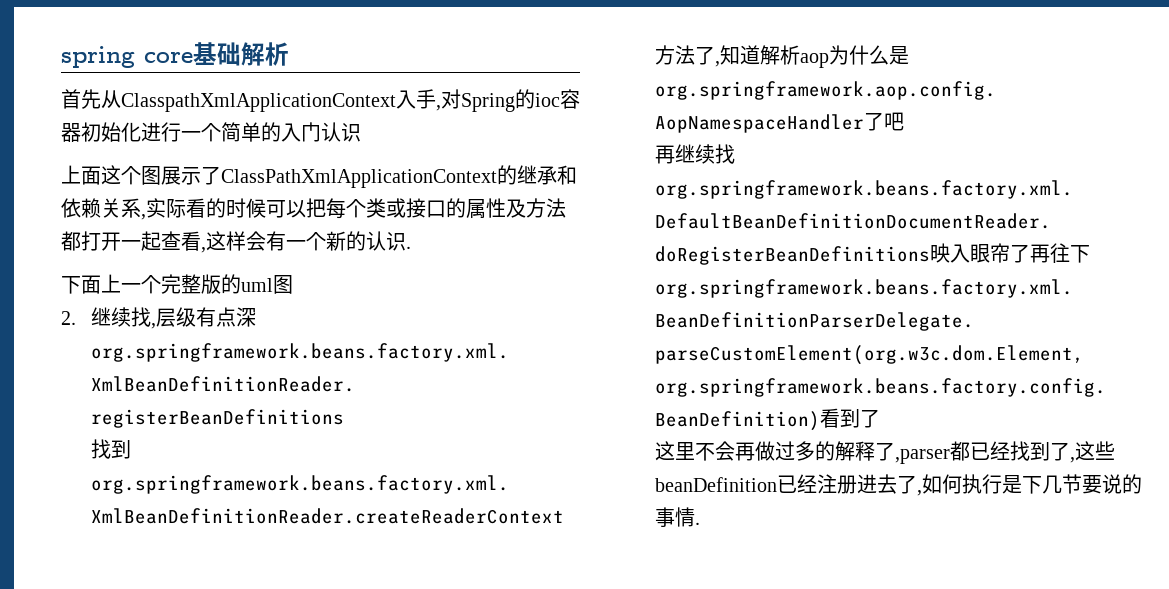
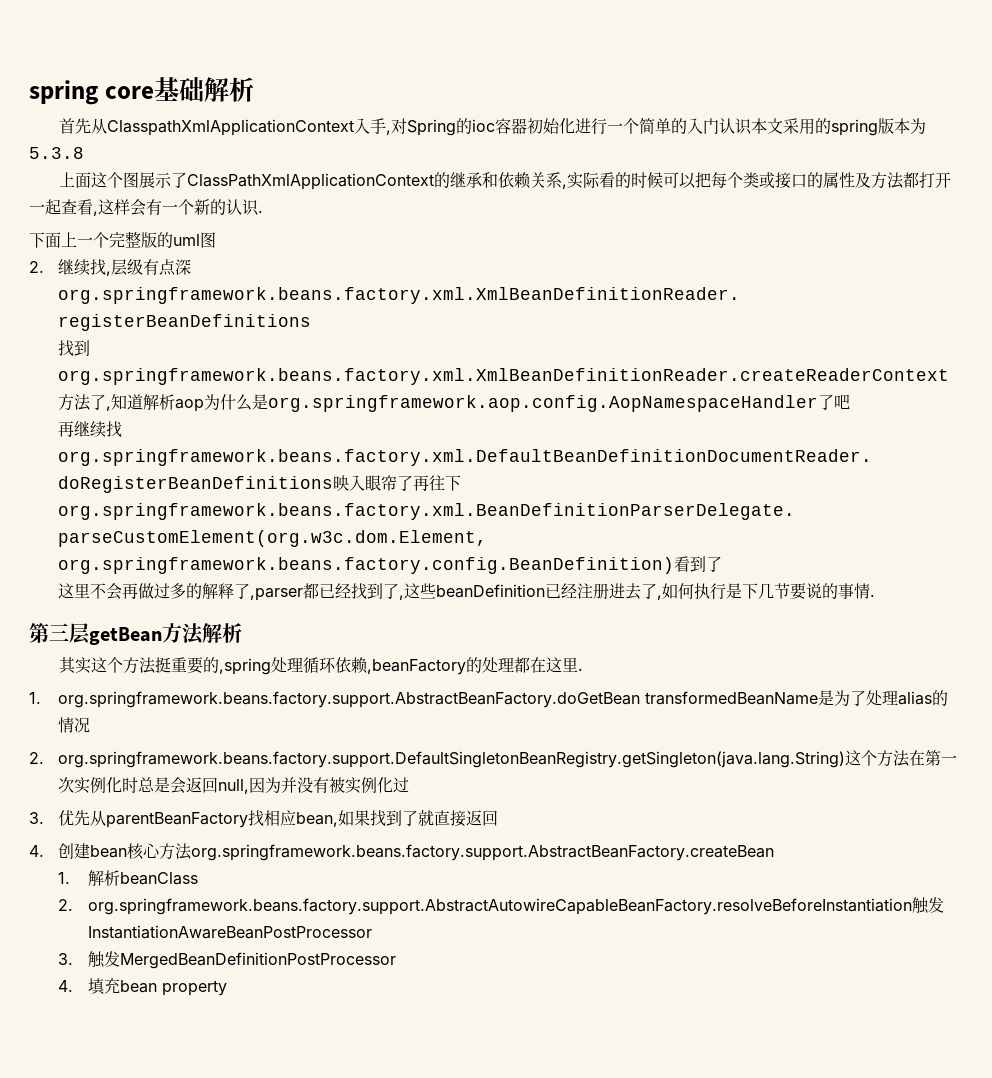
- 首先从ClasspathXmlApplicationContext入手,对Spring的ioc容器初始化进行一个简单的入门认识
+ 首先从ClasspathXmlApplicationContext入手,对Spring的ioc容器初始化进行一个简单的入门认识本文采用的spring版本为5.3.8
+ 第三层getBean方法解析
+ 其实这个方法挺重要的,spring处理循环依赖,beanFactory的处理都在这里.
+ 1. org.springframework.beans.factory.support.AbstractBeanFactory.doGetBean transformedBeanName是为了处理alias的情况
+ 2. org.springframework.beans.factory.support.DefaultSingletonBeanRegistry.getSingleton(java.lang.String)这个方法在第一次实例化时总是会返回null,因为并没有被实例化过
+ 3.优先从parentBeanFactory找相应bean,如果找到了就直接返回
+ 4.创建bean核心方法org.springframework.beans.factory.support.AbstractBeanFactory.createBean
+ 1.解析beanClass
+ 2. org.springframework.beans.factory.support.AbstractAutowireCapableBeanFactory.resolveBeforeInstantiation触发InstantiationAwareBeanPostProcessor
+ 3.触发MergedBeanDefinitionPostProcessor
+ 4.填充bean property

